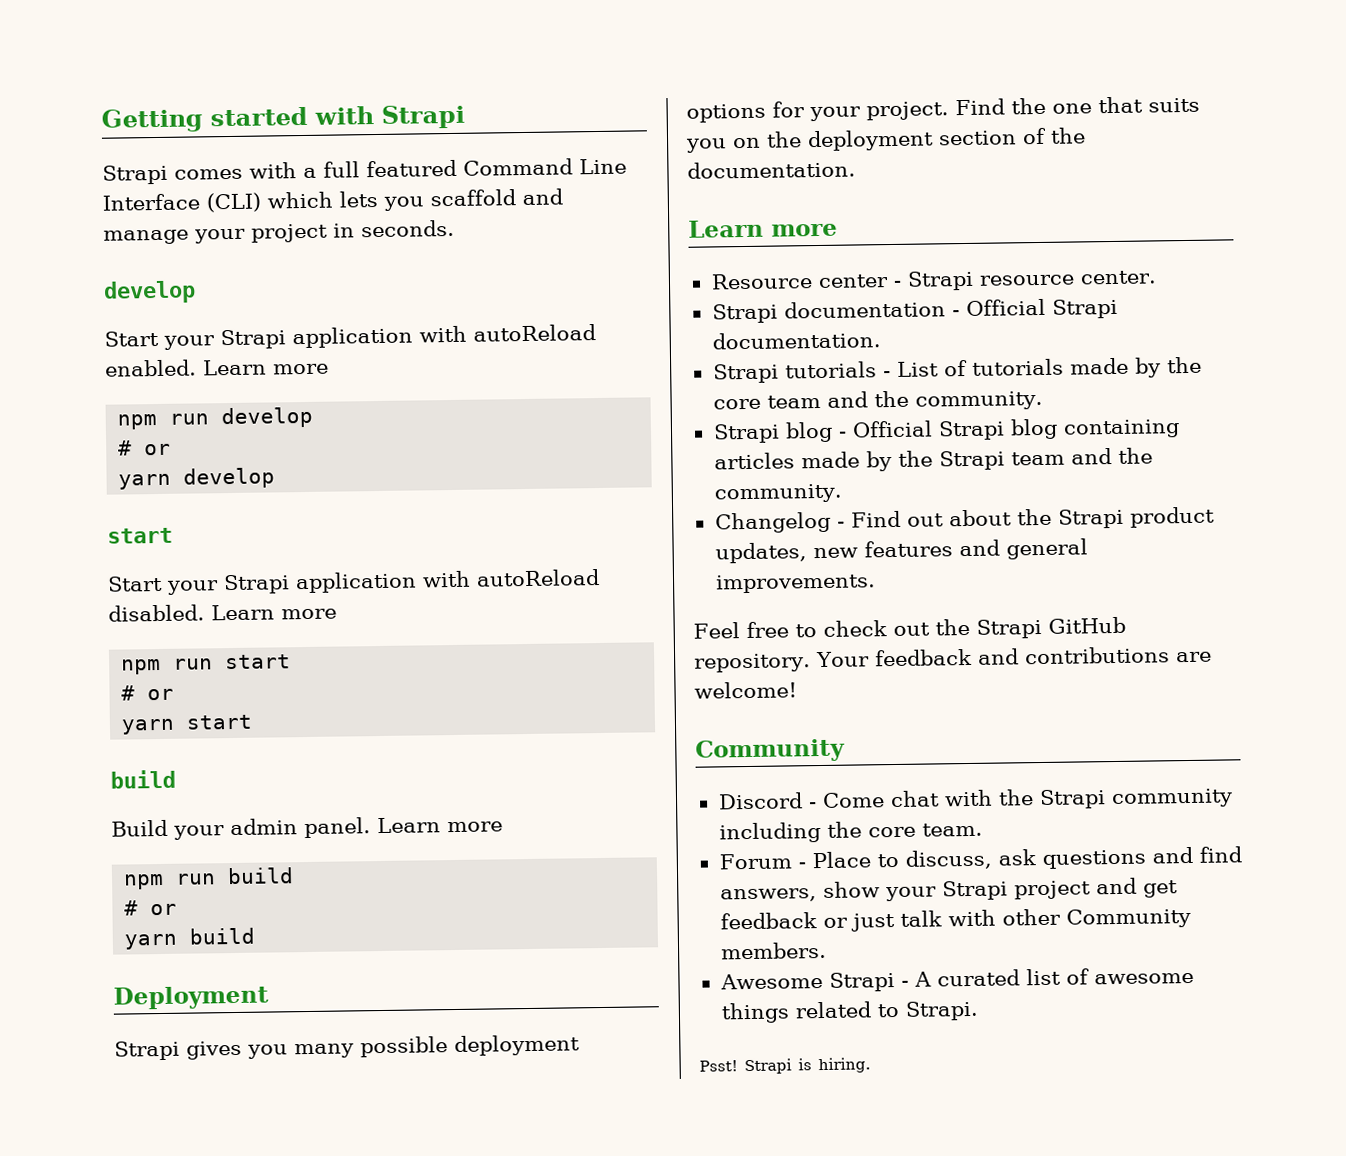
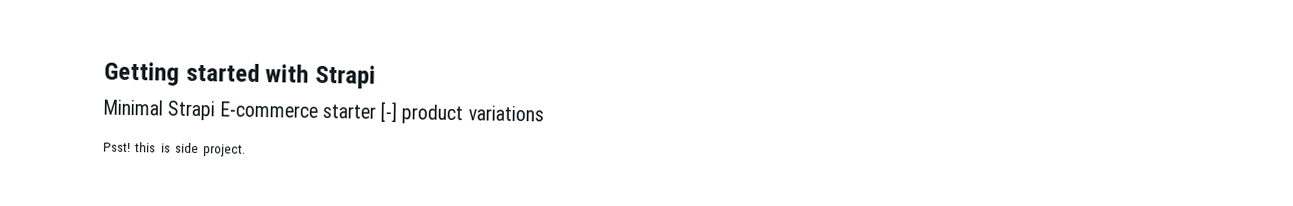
- Strapi comes with a full featured Command Line Interface (CLI) which lets you scaffold and manage your project in seconds.
- develop
- Start your Strapi application with autoReload enabled. Learn more
- npm run develop
- # or
- yarn develop
- start
- Start your Strapi application with autoReload disabled. Learn more
- npm run start
- # or
- yarn start
- build
- Build your admin panel. Learn more
- npm run build
- # or
- yarn build
- Deployment
- Strapi gives you many possible deployment options for your project. Find the one that suits you on the deployment section of the documentation.
- Learn more
- Resource center - Strapi resource center.
- Strapi documentation - Official Strapi documentation.
- Strapi tutorials - List of tutorials made by the core team and the community.
- Strapi blog - Official Strapi blog containing articles made by the Strapi team and the community.
- Changelog - Find out about the Strapi product updates, new features and general improvements.
- Feel free to check out the Strapi GitHub repository. Your feedback and contributions are welcome!
- Community
- Discord - Come chat with the Strapi community including the core team.
- Forum - Place to discuss, ask questions and find answers, show your Strapi project and get feedback or just talk with other Community members.
- Awesome Strapi - A curated list of awesome things related to Strapi.
- Psst! Strapi is hiring.
+ Minimal Strapi E-commerce starter [-] product variations
+ Psst! this is side project.

